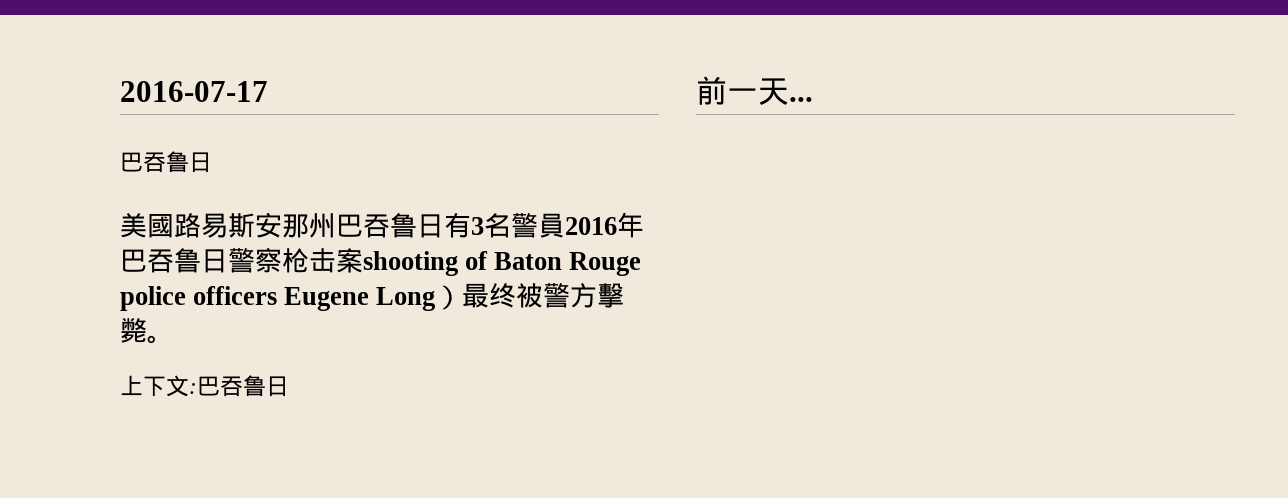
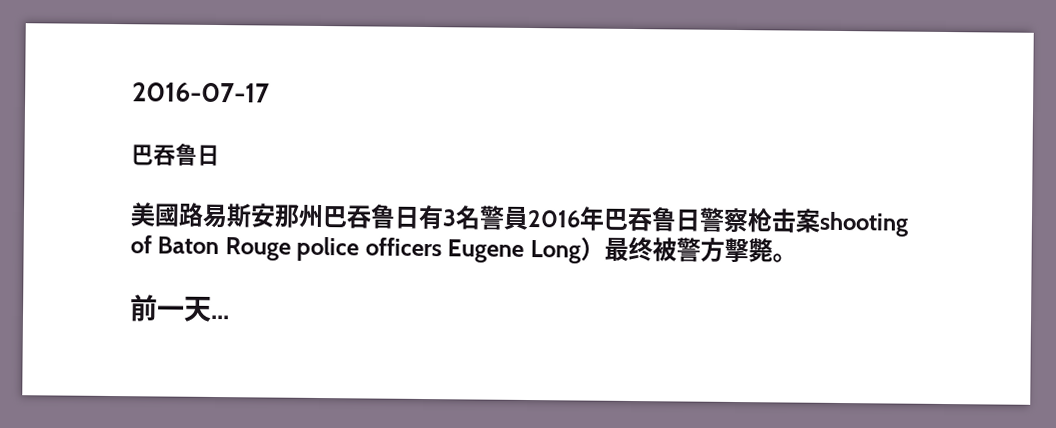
- 上下文:巴吞鲁日

